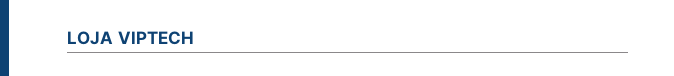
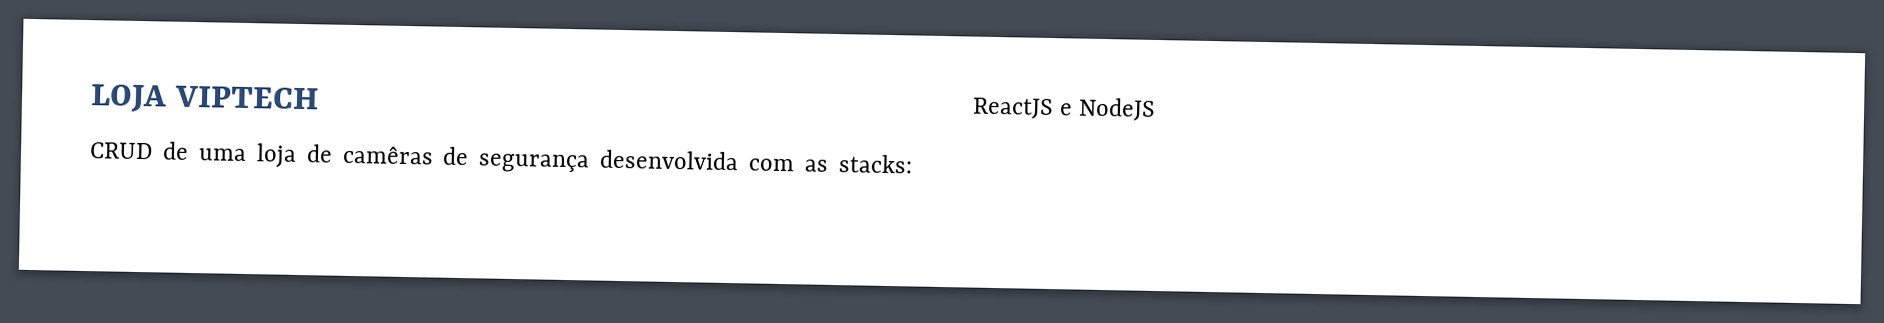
+ CRUD de uma loja de camêras de segurança desenvolvida com as stacks: ReactJS e NodeJS

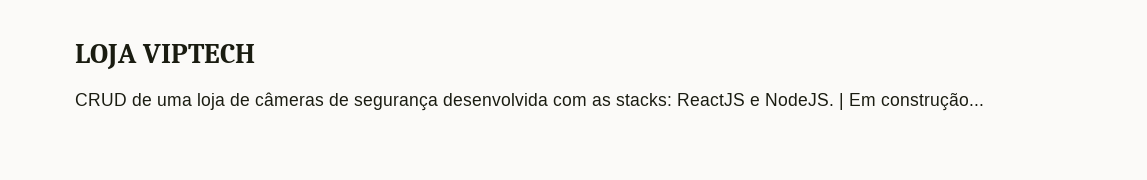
- CRUD de uma loja de camêras de segurança desenvolvida com as stacks: ReactJS e NodeJS
+ CRUD de uma loja de câmeras de segurança desenvolvida com as stacks: ReactJS e NodeJS. | Em construção...

